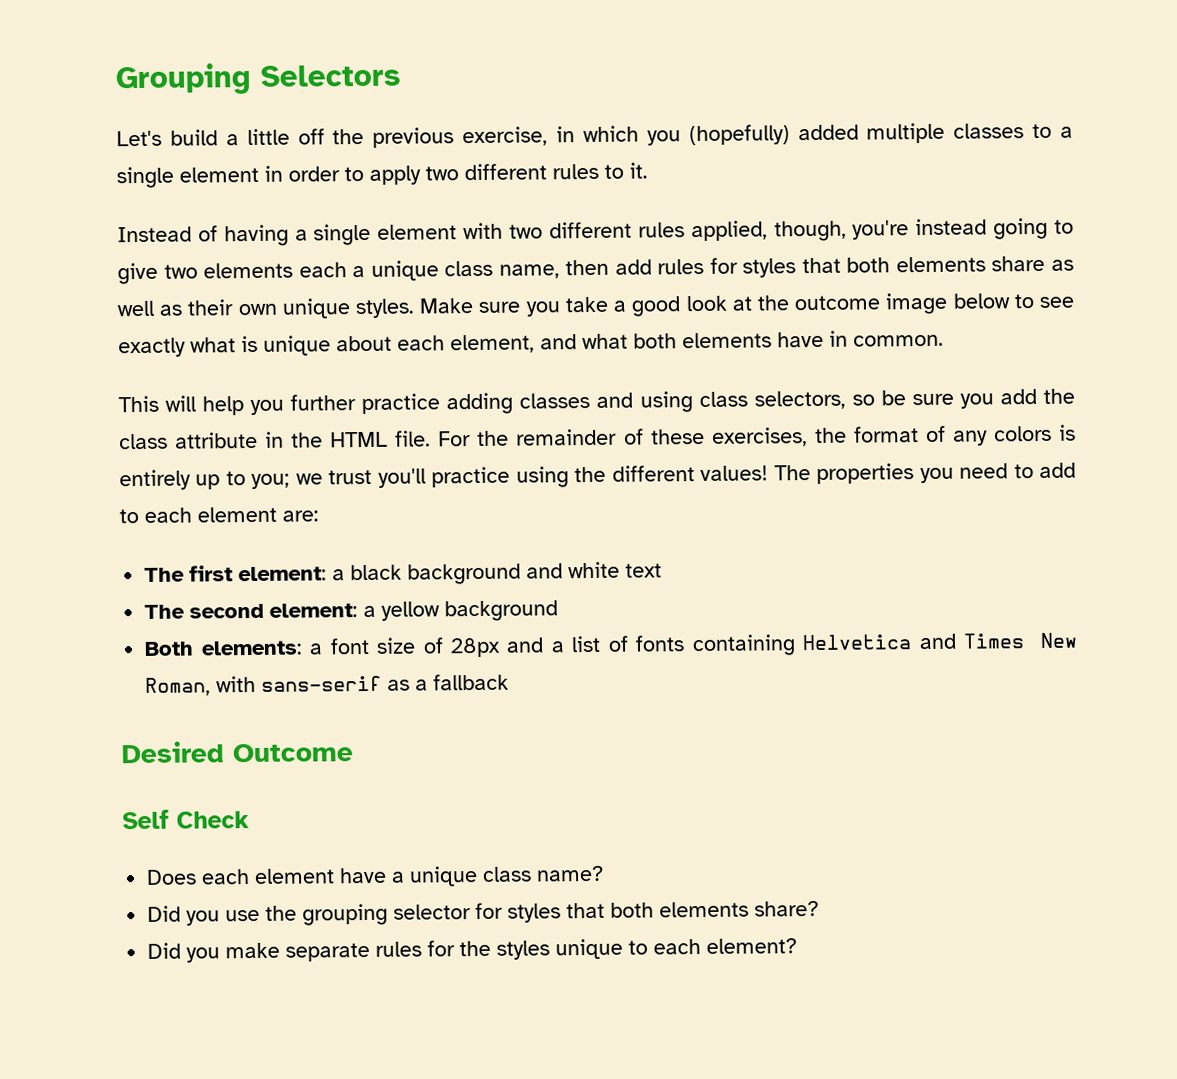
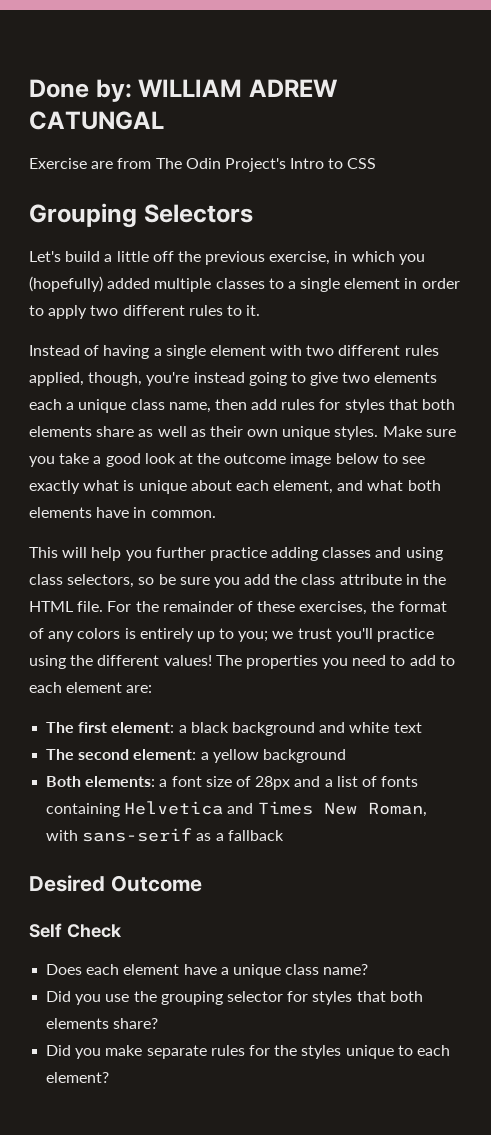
+ Done by: WILLIAM ADREW CATUNGAL
+ Exercise are from The Odin Project's Intro to CSS

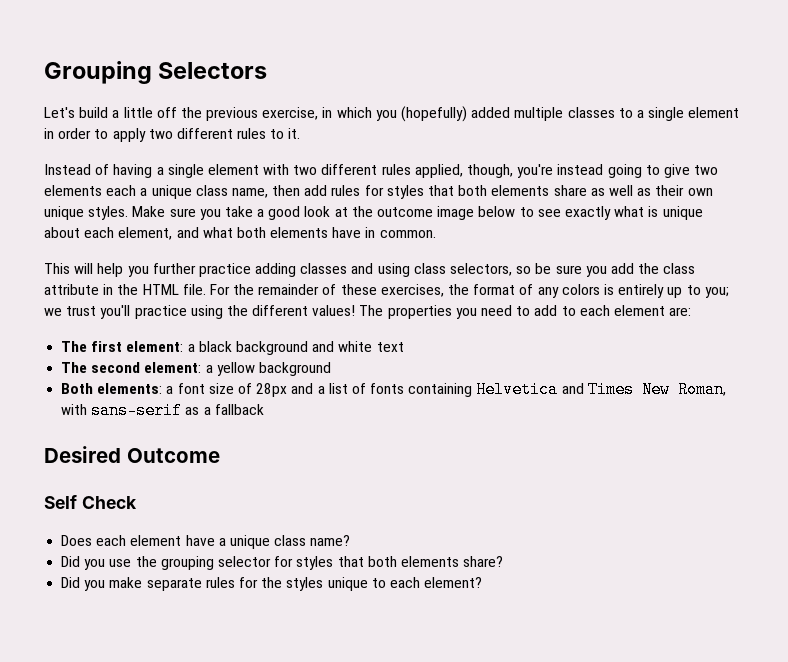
- Done by: WILLIAM ADREW CATUNGAL
- Exercise are from The Odin Project's Intro to CSS

